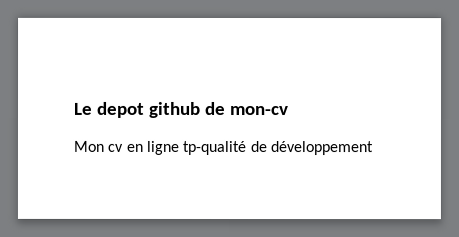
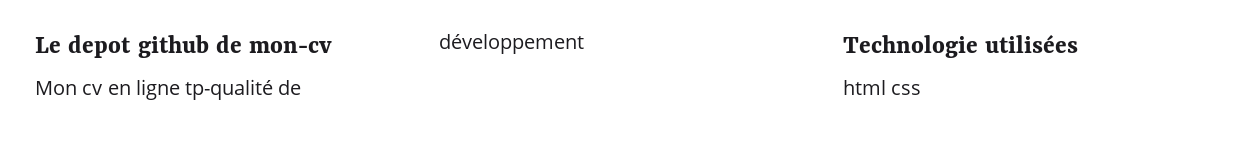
+ Technologie utilisées
+ html css

